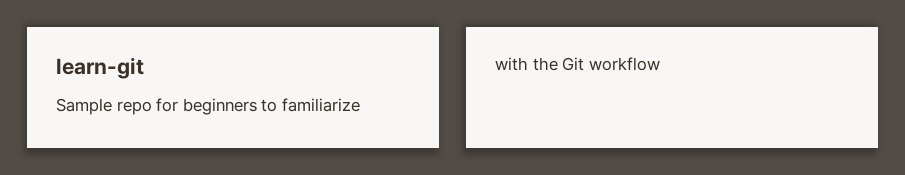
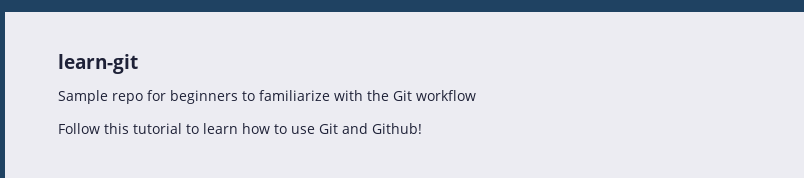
+ Follow this tutorial to learn how to use Git and Github!

